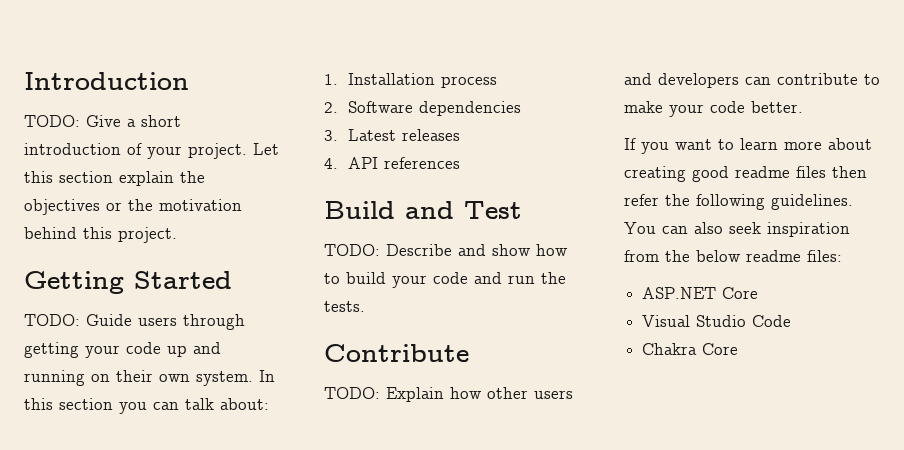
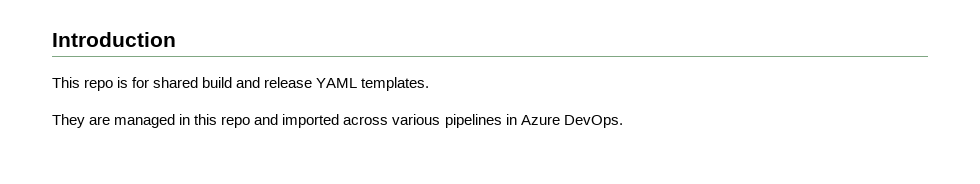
- TODO: Give a short introduction of your project. Let this section explain the objectives or the motivation behind this project.
- Getting Started
- TODO: Guide users through getting your code up and running on their own system. In this section you can talk about:
- 1. Installation process
- 2. Software dependencies
- 3. Latest releases
- 4. API references
- Build and Test
- TODO: Describe and show how to build your code and run the tests.
- Contribute
- TODO: Explain how other users and developers can contribute to make your code better.
- If you want to learn more about creating good readme files then refer the following guidelines. You can also seek inspiration from the below readme files:
- ASP.NET Core
- Visual Studio Code
- Chakra Core
+ This repo is for shared build and release YAML templates.
+ They are managed in this repo and imported across various pipelines in Azure DevOps.

